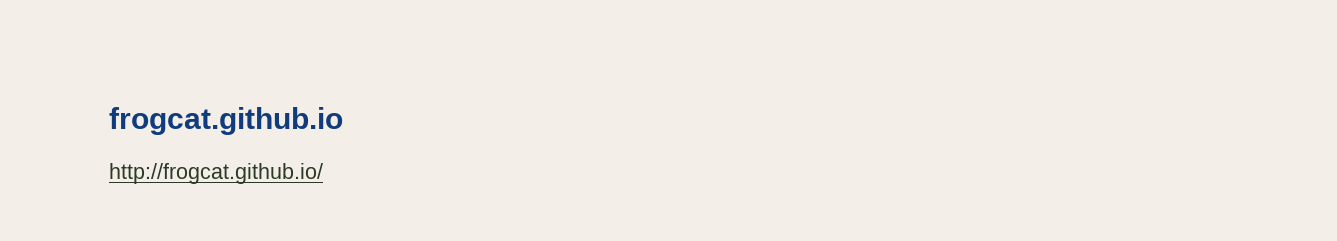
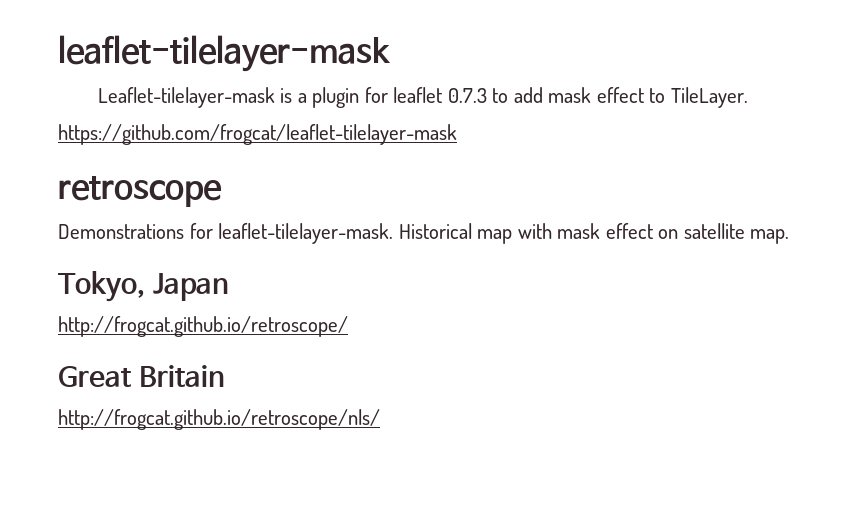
- frogcat.github.io
- http://frogcat.github.io/
+ leaflet-tilelayer-mask
+ Leaflet-tilelayer-mask is a plugin for leaflet 0.7.3 to add mask effect to TileLayer.
+ https://github.com/frogcat/leaflet-tilelayer-mask
+ retroscope
+ Demonstrations for leaflet-tilelayer-mask. Historical map with mask effect on satellite map.
+ Tokyo, Japan
+ http://frogcat.github.io/retroscope/
+ Great Britain
+ http://frogcat.github.io/retroscope/nls/

